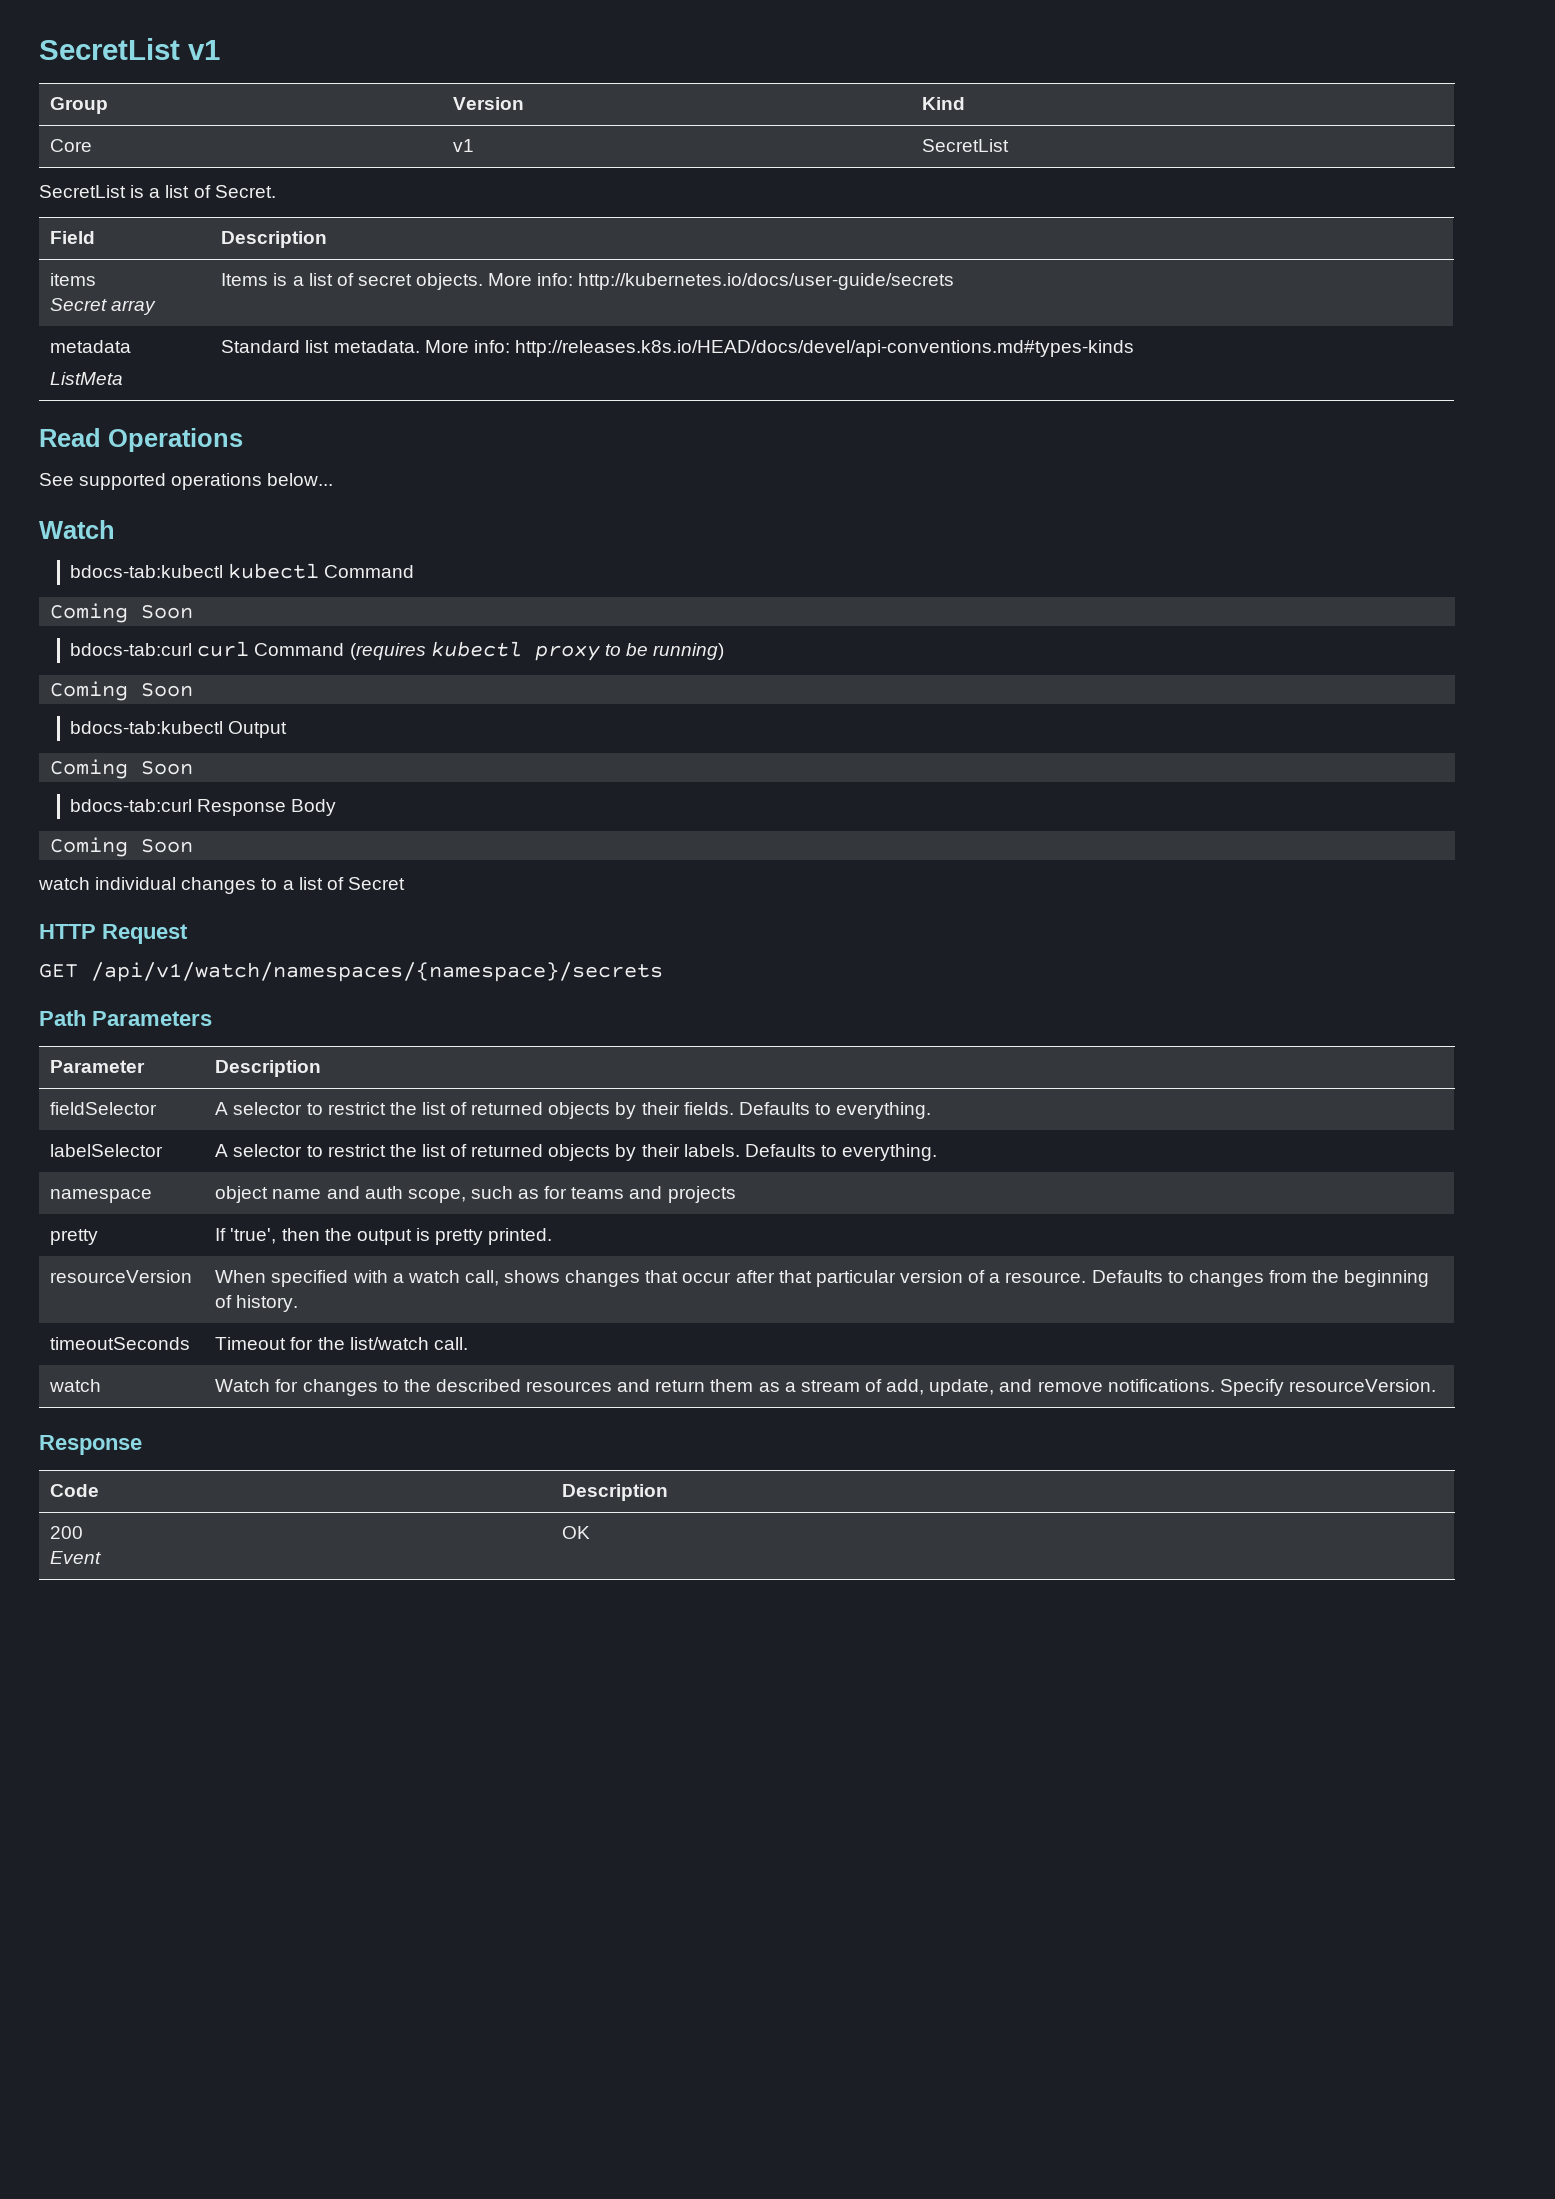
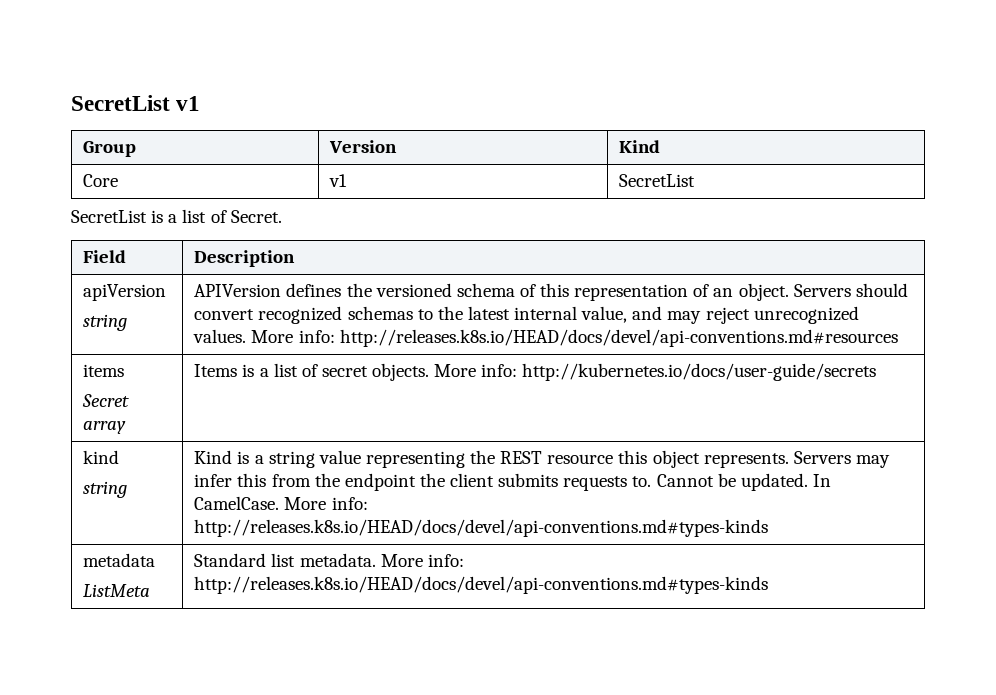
+ apiVersion
+ string | APIVersion defines the versioned schema of this representation of an object. Servers should convert recognized schemas to the latest internal value, and may reject unrecognized values. More info: http://releases.k8s.io/HEAD/docs/devel/api-conventions.md#resources
+ kind
+ string | Kind is a string value representing the REST resource this object represents. Servers may infer this from the endpoint the client submits requests to. Cannot be updated. In CamelCase. More info: http://releases.k8s.io/HEAD/docs/devel/api-conventions.md#types-kinds
- Read Operations
- See supported operations below...
- Watch
- bdocs-tab:kubectl kubectl Command
- Coming Soon
- bdocs-tab:curl curl Command (requires kubectl proxy to be running)
- Coming Soon
- bdocs-tab:kubectl Output
- Coming Soon
- bdocs-tab:curl Response Body
- Coming Soon
- watch individual changes to a list of Secret
- HTTP Request
- GET /api/v1/watch/namespaces/{namespace}/secrets
- Path Parameters
- Parameter | Description
- fieldSelector | A selector to restrict the list of returned objects by their fields. Defaults to everything.
- labelSelector | A selector to restrict the list of returned objects by their labels. Defaults to everything.
- namespace | object name and auth scope, such as for teams and projects
- pretty | If 'true', then the output is pretty printed.
- resourceVersion | When specified with a watch call, shows changes that occur after that particular version of a resource. Defaults to changes from the beginning of history.
- timeoutSeconds | Timeout for the list/watch call.
- watch | Watch for changes to the described resources and return them as a stream of add, update, and remove notifications. Specify resourceVersion.
- Response
- Code | Description
- 200
- Event | OK

